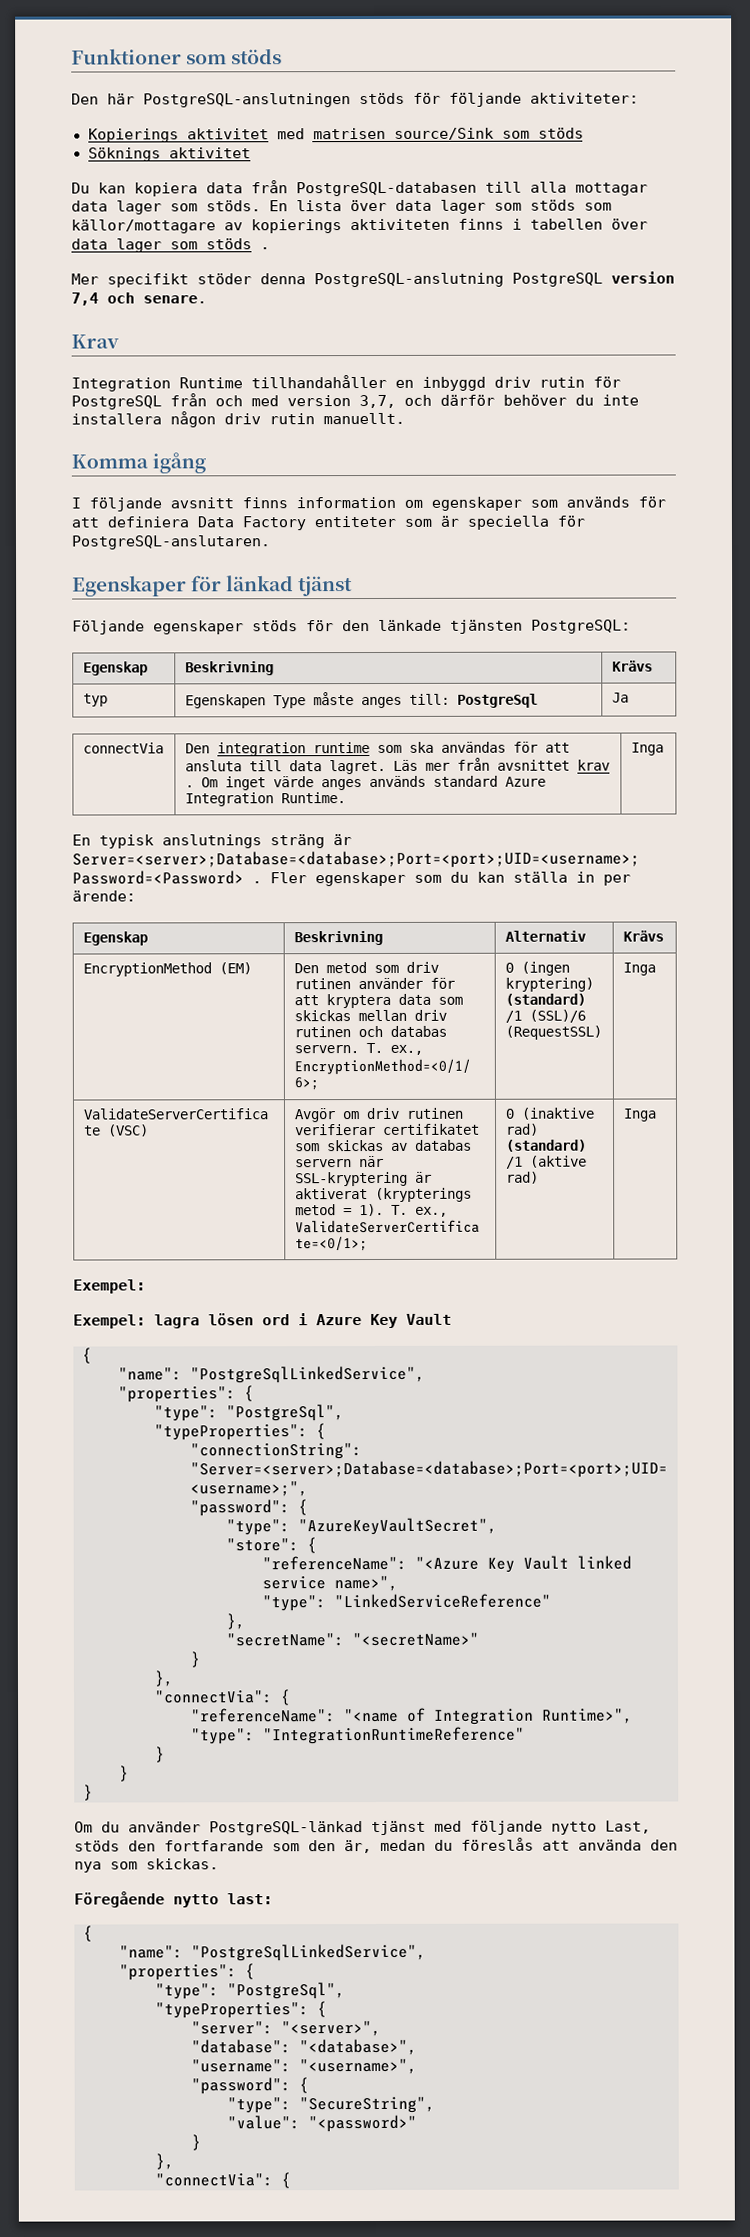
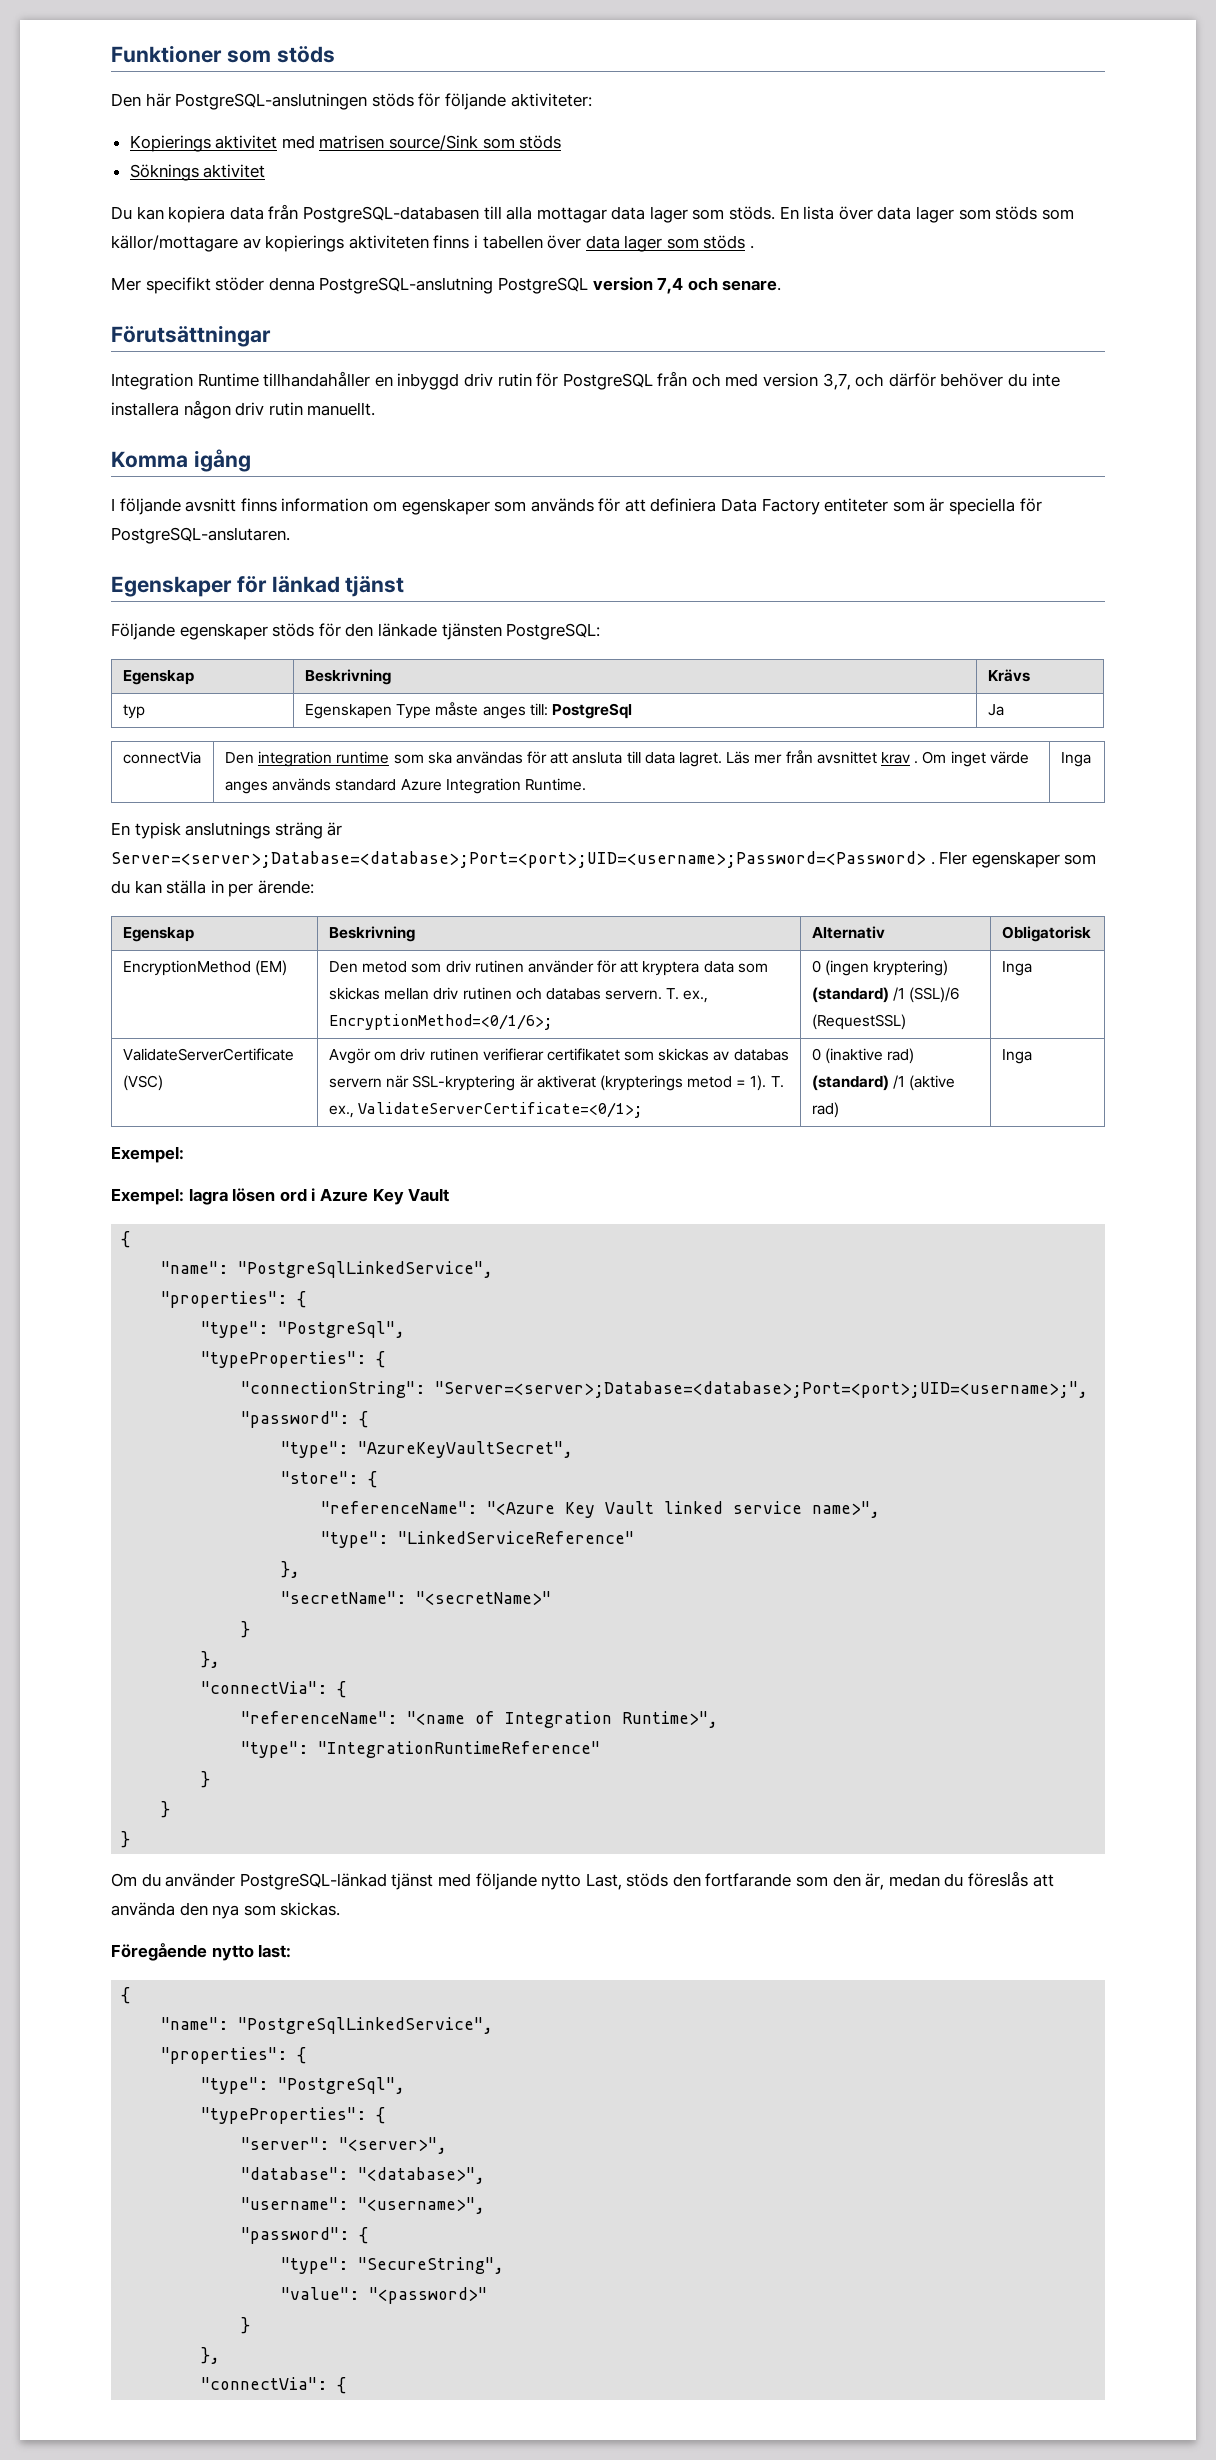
- Krav
+ Förutsättningar
- Egenskap | Beskrivning | Alternativ | Krävs
+ Egenskap | Beskrivning | Alternativ | Obligatorisk

